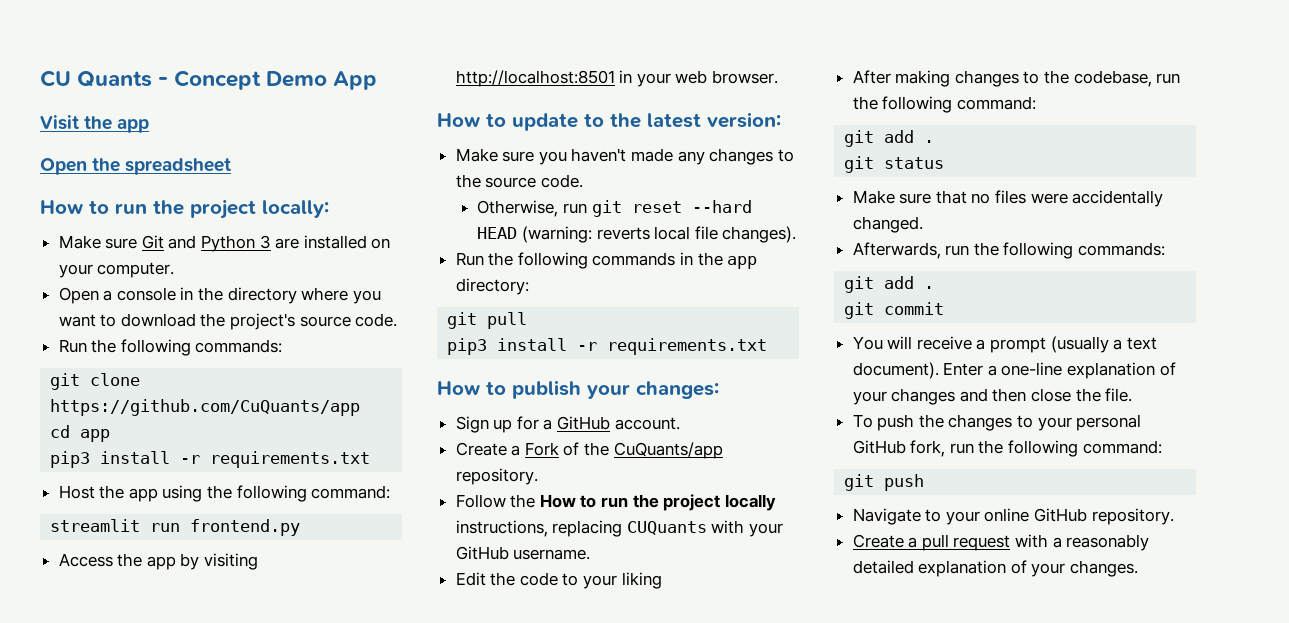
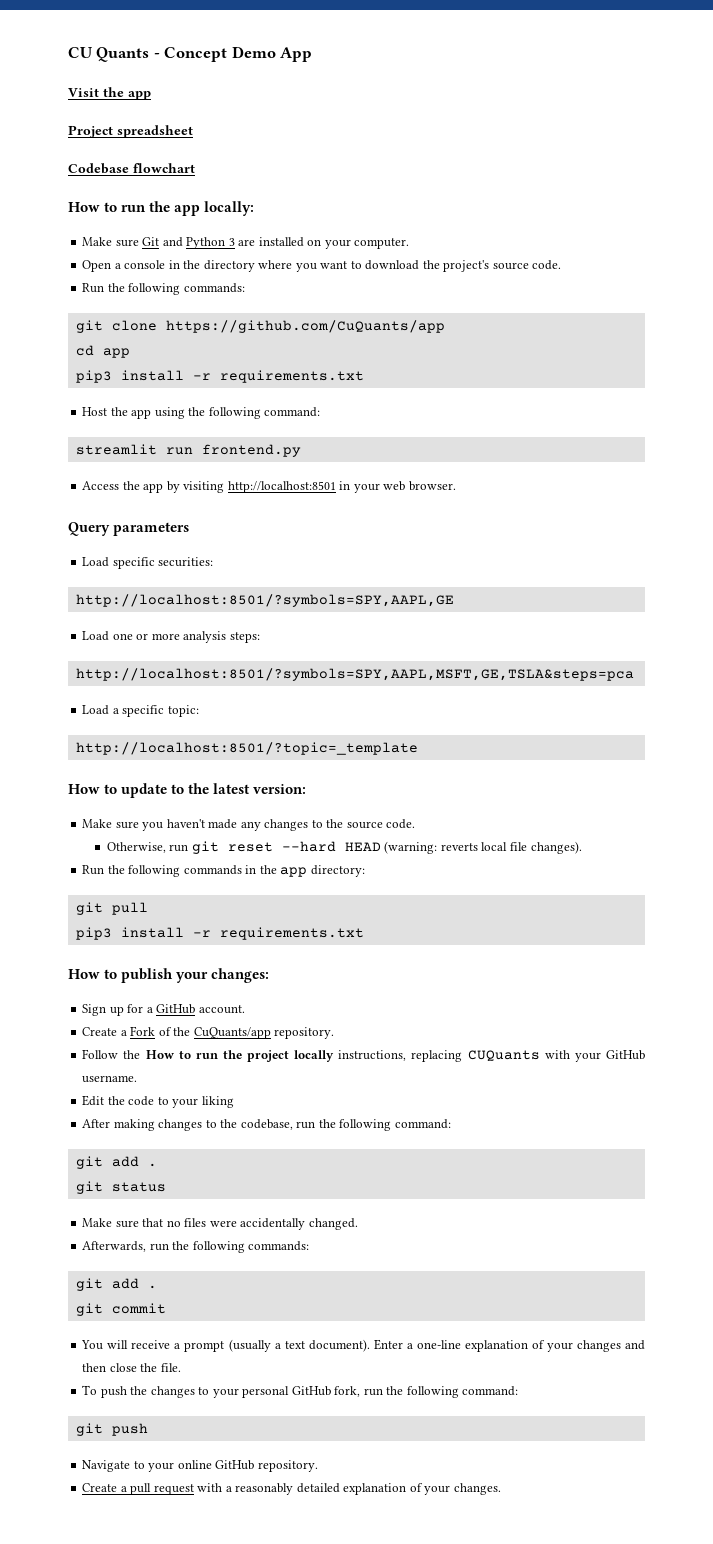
- Open the spreadsheet
+ Project spreadsheet
- How to run the project locally:
+ Codebase flowchart
+ How to run the app locally:
+ Query parameters
+ Load specific securities:
+ http://localhost:8501/?symbols=SPY,AAPL,GE
+ Load one or more analysis steps:
+ http://localhost:8501/?symbols=SPY,AAPL,MSFT,GE,TSLA&steps=pca
+ Load a specific topic:
+ http://localhost:8501/?topic=_template

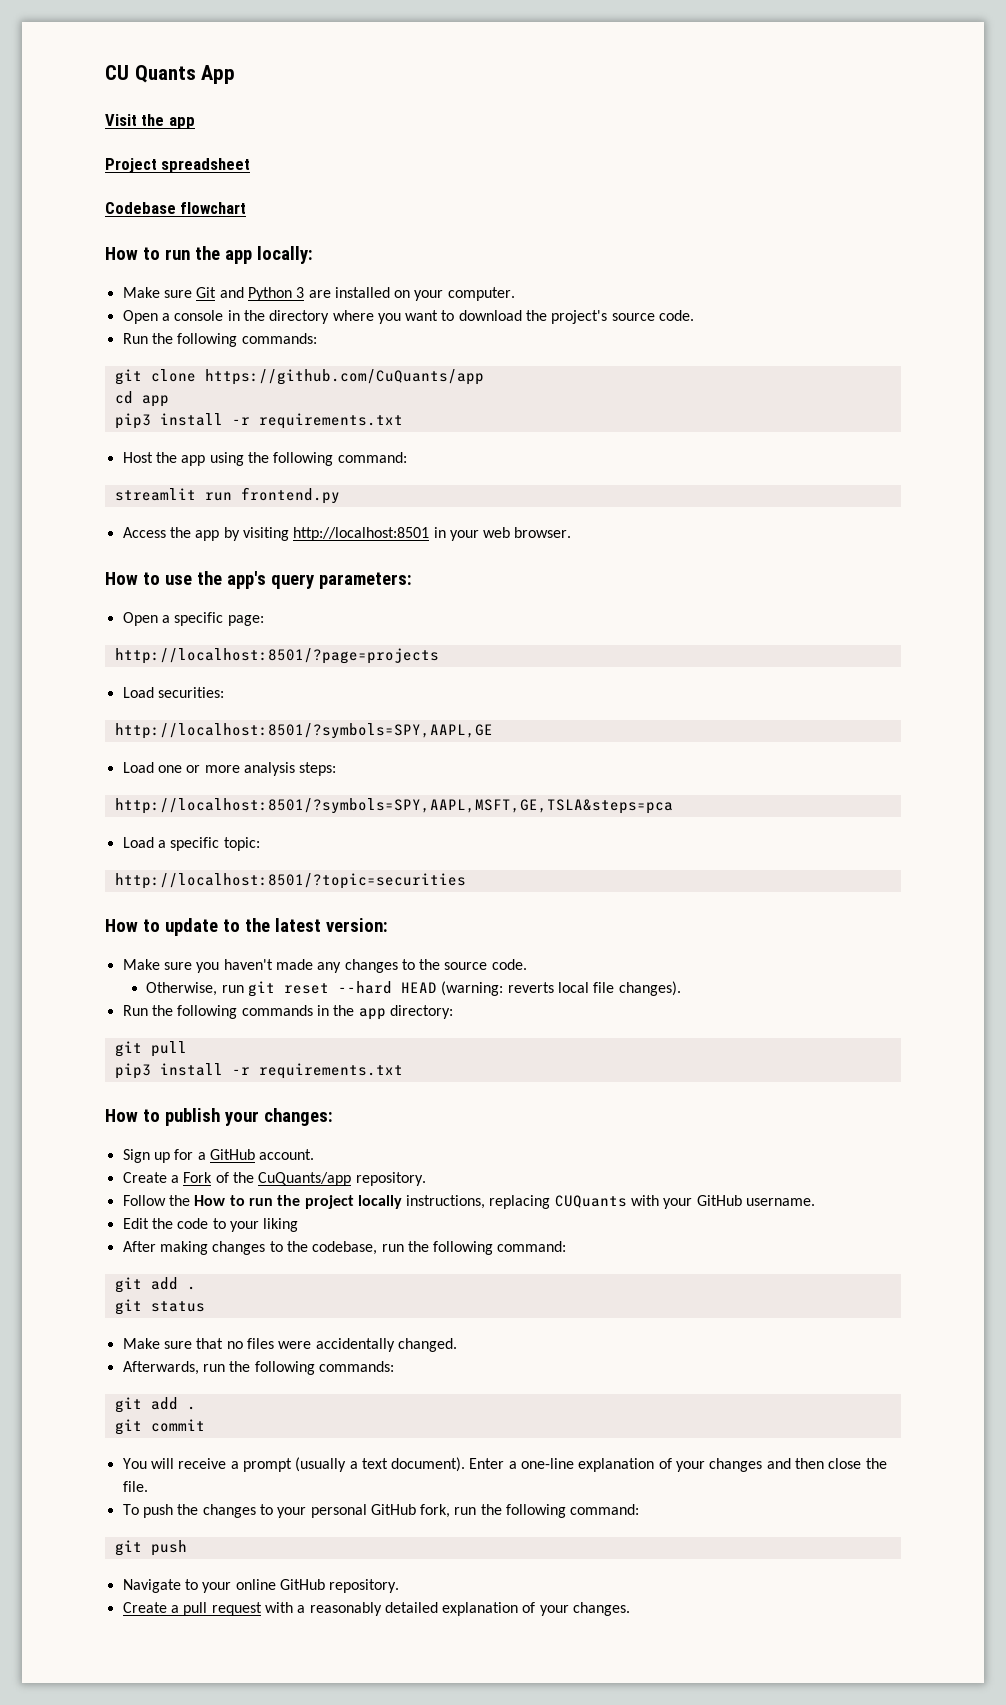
- CU Quants - Concept Demo App
+ CU Quants App
- Query parameters
- Load specific securities:
+ How to use the app's query parameters:
+ Open a specific page:
+ http://localhost:8501/?page=projects
+ Load securities:
- http://localhost:8501/?topic=_template
+ http://localhost:8501/?topic=securities

